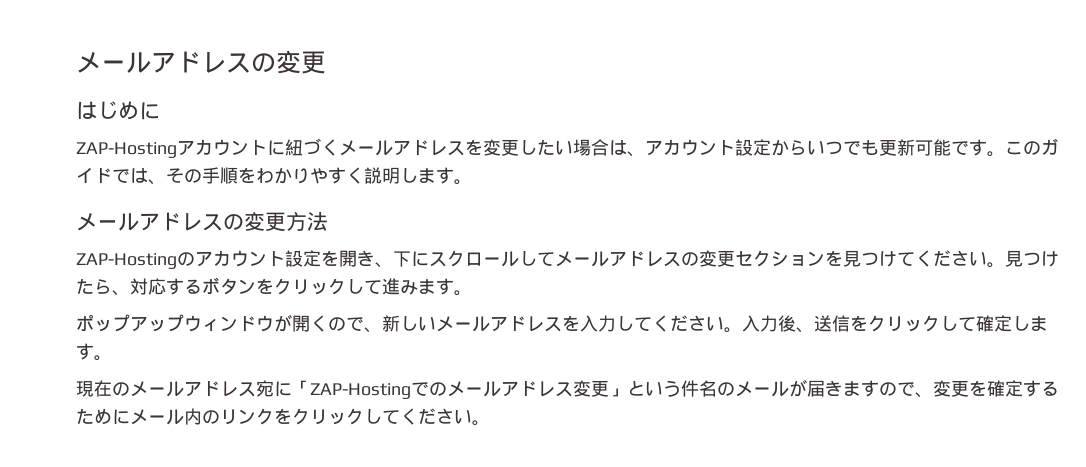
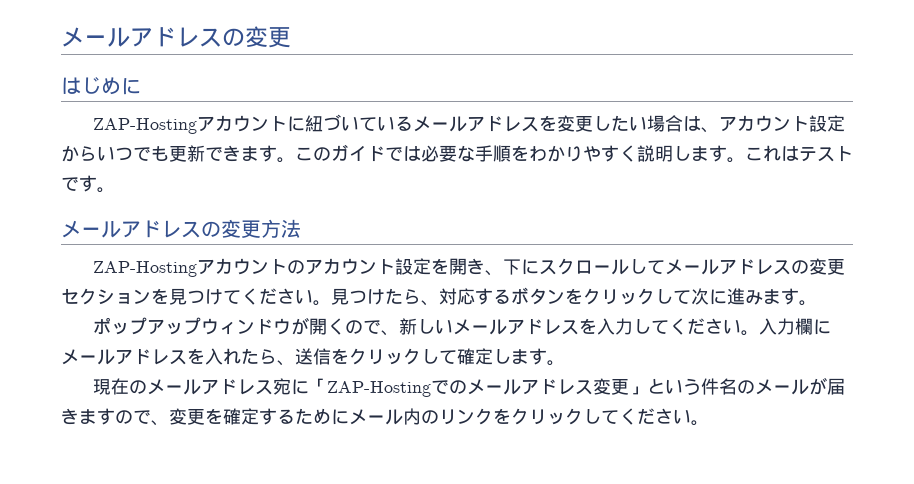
- ZAP-Hostingアカウントに紐づくメールアドレスを変更したい場合は、アカウント設定からいつでも更新可能です。
+ ZAP-Hostingアカウントに紐づいているメールアドレスを変更したい場合は、アカウント設定からいつでも更新できます。
- このガイドでは、その手順をわかりやすく説明します。
+ このガイドでは必要な手順をわかりやすく説明します。これはテストです。
- ZAP-Hostingのアカウント設定を開き、下にスクロールしてメールアドレスの変更セクションを見つけてください。
+ ZAP-Hostingアカウントのアカウント設定を開き、下にスクロールしてメールアドレスの変更セクションを見つけてください。
- 見つけたら、対応するボタンをクリックして進みます。
+ 見つけたら、対応するボタンをクリックして次に進みます。
- 入力後、送信をクリックして確定します。
+ 入力欄にメールアドレスを入れたら、送信をクリックして確定します。

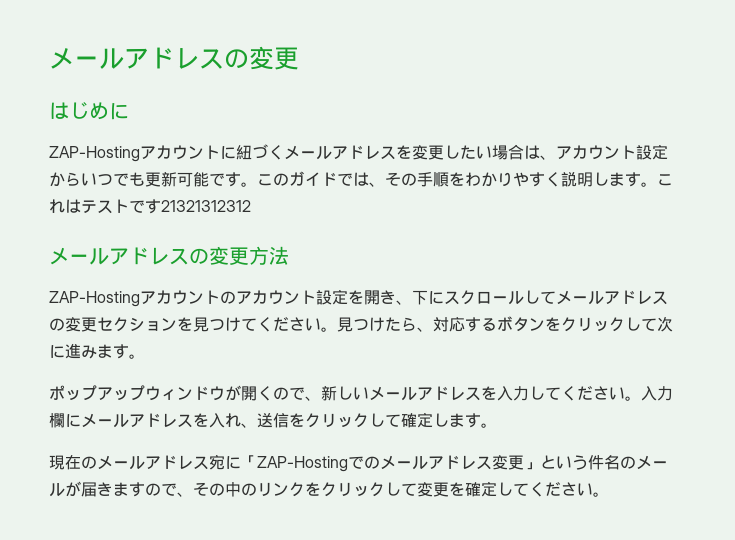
- ZAP-Hostingアカウントに紐づいているメールアドレスを変更したい場合は、アカウント設定からいつでも更新できます。
+ ZAP-Hostingアカウントに紐づくメールアドレスを変更したい場合は、アカウント設定からいつでも更新可能です。
- このガイドでは必要な手順をわかりやすく説明します。
+ このガイドでは、その手順をわかりやすく説明します。
- これはテストです。
+ これはテストです21321312312
- 入力欄にメールアドレスを入れたら、送信をクリックして確定します。
+ 入力欄にメールアドレスを入れ、送信をクリックして確定します。
- 現在のメールアドレス宛に「ZAP-Hostingでのメールアドレス変更」という件名のメールが届きますので、変更を確定するためにメール内のリンクをクリックしてください。
+ 現在のメールアドレス宛に「ZAP-Hostingでのメールアドレス変更」という件名のメールが届きますので、その中のリンクをクリックして変更を確定してください。

